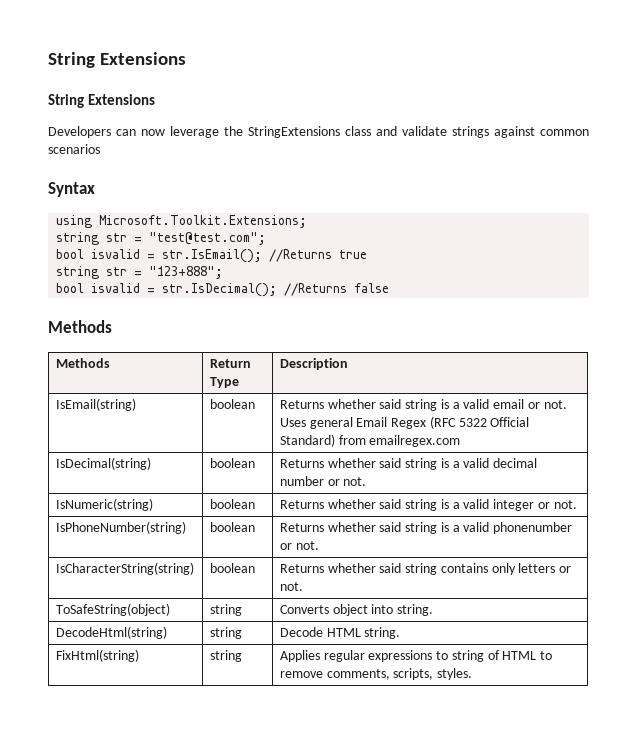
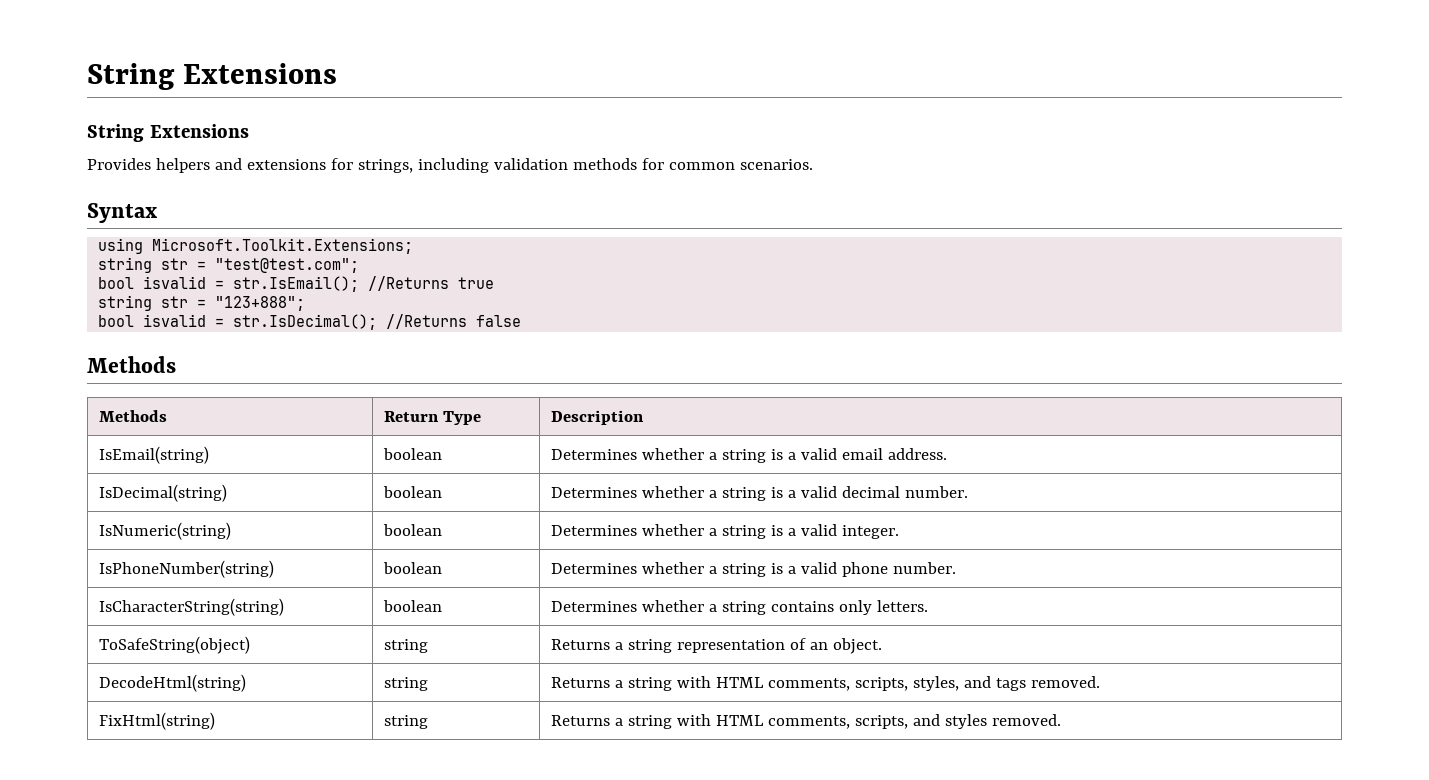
- Developers can now leverage the StringExtensions class and validate strings against common scenarios
+ Provides helpers and extensions for strings, including validation methods for common scenarios.
- IsEmail(string) | boolean | Returns whether said string is a valid email or not. Uses general Email Regex (RFC 5322 Official Standard) from emailregex.com
+ IsEmail(string) | boolean | Determines whether a string is a valid email address.
- IsDecimal(string) | boolean | Returns whether said string is a valid decimal number or not.
+ IsDecimal(string) | boolean | Determines whether a string is a valid decimal number.
- IsNumeric(string) | boolean | Returns whether said string is a valid integer or not.
+ IsNumeric(string) | boolean | Determines whether a string is a valid integer.
- IsPhoneNumber(string) | boolean | Returns whether said string is a valid phonenumber or not.
+ IsPhoneNumber(string) | boolean | Determines whether a string is a valid phone number.
- IsCharacterString(string) | boolean | Returns whether said string contains only letters or not.
- ToSafeString(object) | string | Converts object into string.
- DecodeHtml(string) | string | Decode HTML string.
- FixHtml(string) | string | Applies regular expressions to string of HTML to remove comments, scripts, styles.
+ IsCharacterString(string) | boolean | Determines whether a string contains only letters.
+ ToSafeString(object) | string | Returns a string representation of an object.
+ DecodeHtml(string) | string | Returns a string with HTML comments, scripts, styles, and tags removed.
+ FixHtml(string) | string | Returns a string with HTML comments, scripts, and styles removed.

